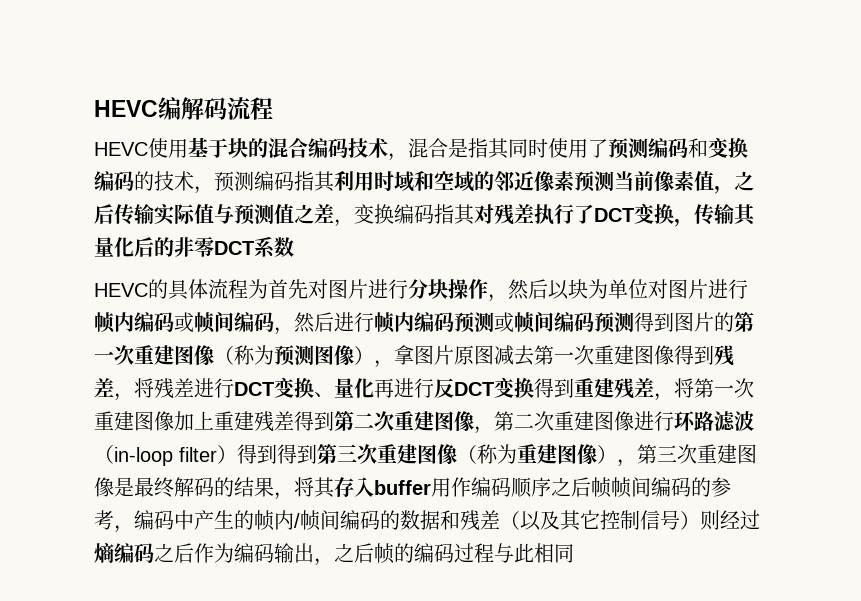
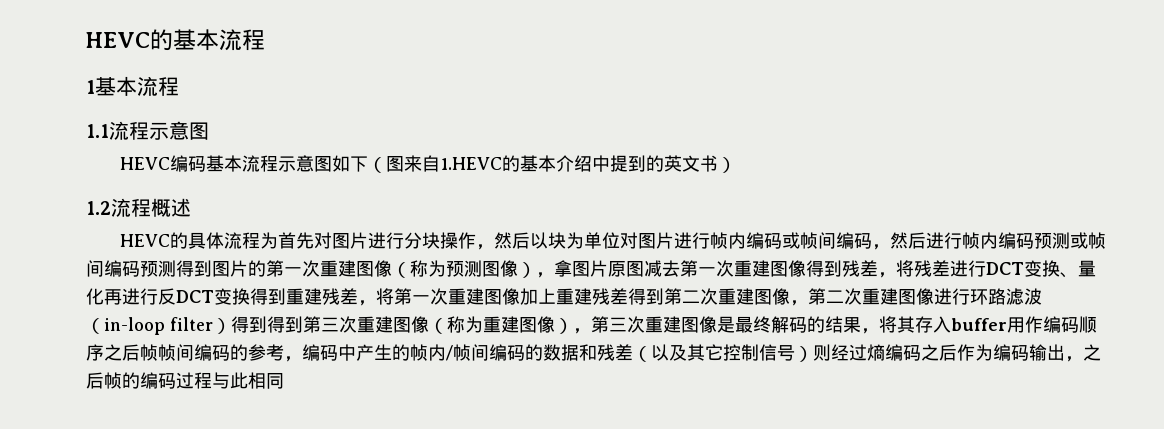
- HEVC编解码流程
- HEVC使用基于块的混合编码技术，混合是指其同时使用了预测编码和变换编码的技术，预测编码指其利用时域和空域的邻近像素预测当前像素值，之后传输实际值与预测值之差，变换编码指其对残差执行了DCT变换，传输其量化后的非零DCT系数
+ HEVC的基本流程
+ 1基本流程
+ 1.1流程示意图
+ HEVC编码基本流程示意图如下（图来自1.HEVC的基本介绍中提到的英文书）
+ 1.2流程概述

